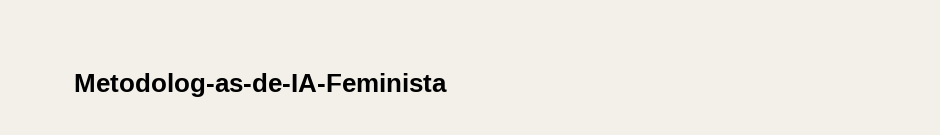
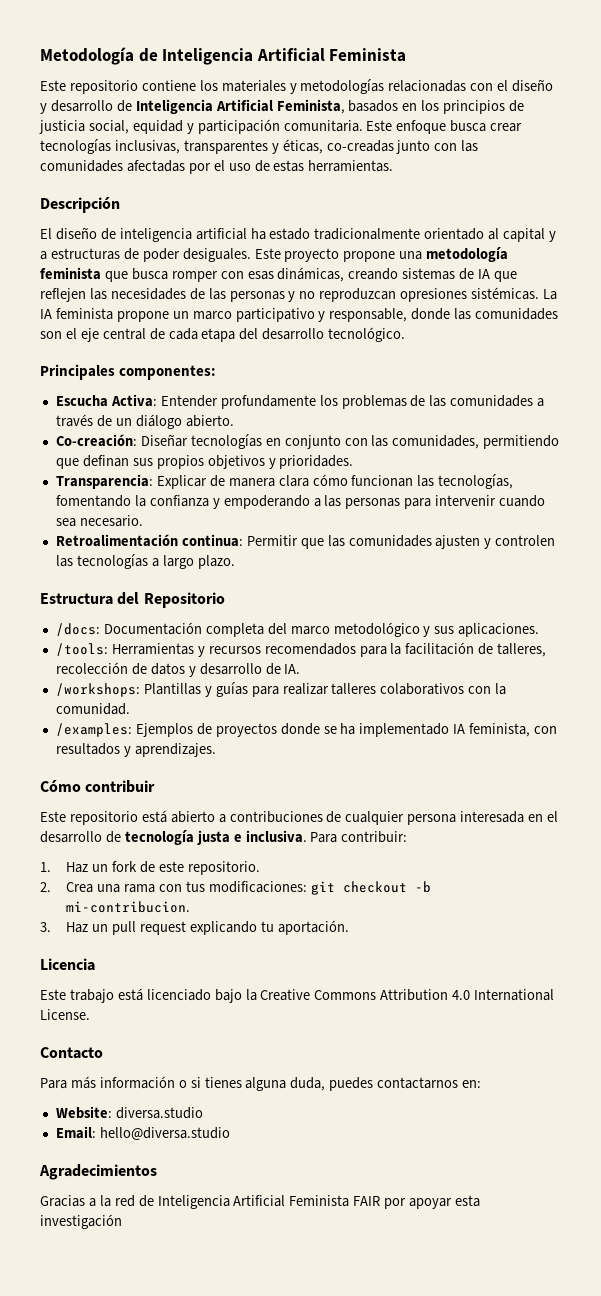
- Metodolog-as-de-IA-Feminista
+ Metodología de Inteligencia Artificial Feminista
+ Este repositorio contiene los materiales y metodologías relacionadas con el diseño y desarrollo de Inteligencia Artificial Feminista, basados en los principios de justicia social, equidad y participación comunitaria. Este enfoque busca crear tecnologías inclusivas, transparentes y éticas, co-creadas junto con las comunidades afectadas por el uso de estas herramientas.
+ Descripción
+ El diseño de inteligencia artificial ha estado tradicionalmente orientado al capital y a estructuras de poder desiguales. Este proyecto propone una metodología feminista que busca romper con esas dinámicas, creando sistemas de IA que reflejen las necesidades de las personas y no reproduzcan opresiones sistémicas. La IA feminista propone un marco participativo y responsable, donde las comunidades son el eje central de cada etapa del desarrollo tecnológico.
+ Principales componentes:
+ Escucha Activa: Entender profundamente los problemas de las comunidades a través de un diálogo abierto.
+ Co-creación: Diseñar tecnologías en conjunto con las comunidades, permitiendo que definan sus propios objetivos y prioridades.
+ Transparencia: Explicar de manera clara cómo funcionan las tecnologías, fomentando la confianza y empoderando a las personas para intervenir cuando sea necesario.
+ Retroalimentación continua: Permitir que las comunidades ajusten y controlen las tecnologías a largo plazo.
+ Estructura del Repositorio
+ /docs: Documentación completa del marco metodológico y sus aplicaciones.
+ /tools: Herramientas y recursos recomendados para la facilitación de talleres, recolección de datos y desarrollo de IA.
+ /workshops: Plantillas y guías para realizar talleres colaborativos con la comunidad.
+ /examples: Ejemplos de proyectos donde se ha implementado IA feminista, con resultados y aprendizajes.
+ Cómo contribuir
+ Este repositorio está abierto a contribuciones de cualquier persona interesada en el desarrollo de tecnología justa e inclusiva. Para contribuir:
+ 1. Haz un fork de este repositorio.
+ 2. Crea una rama con tus modificaciones: git checkout -b mi-contribucion.
+ 3. Haz un pull request explicando tu aportación.
+ Licencia
+ Este trabajo está licenciado bajo la Creative Commons Attribution 4.0 International License.
+ Contacto
+ Para más información o si tienes alguna duda, puedes contactarnos en:
+ Website: diversa.studio
+ Email: hello@diversa.studio
+ Agradecimientos
+ Gracias a la red de Inteligencia Artificial Feminista FAIR por apoyar esta investigación

